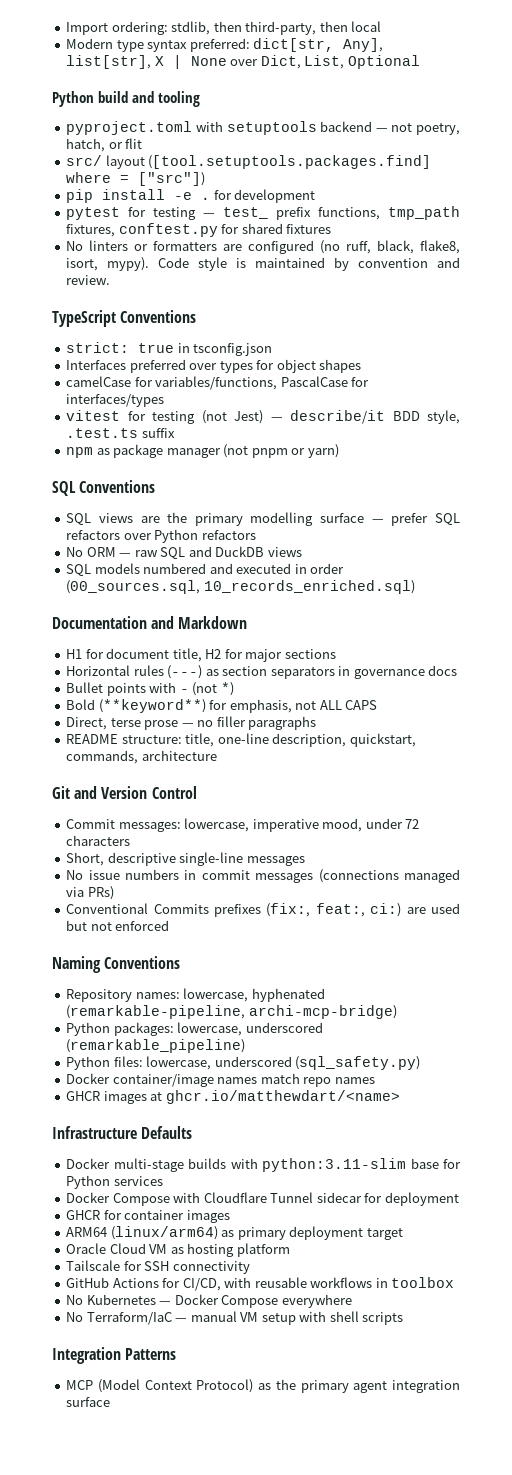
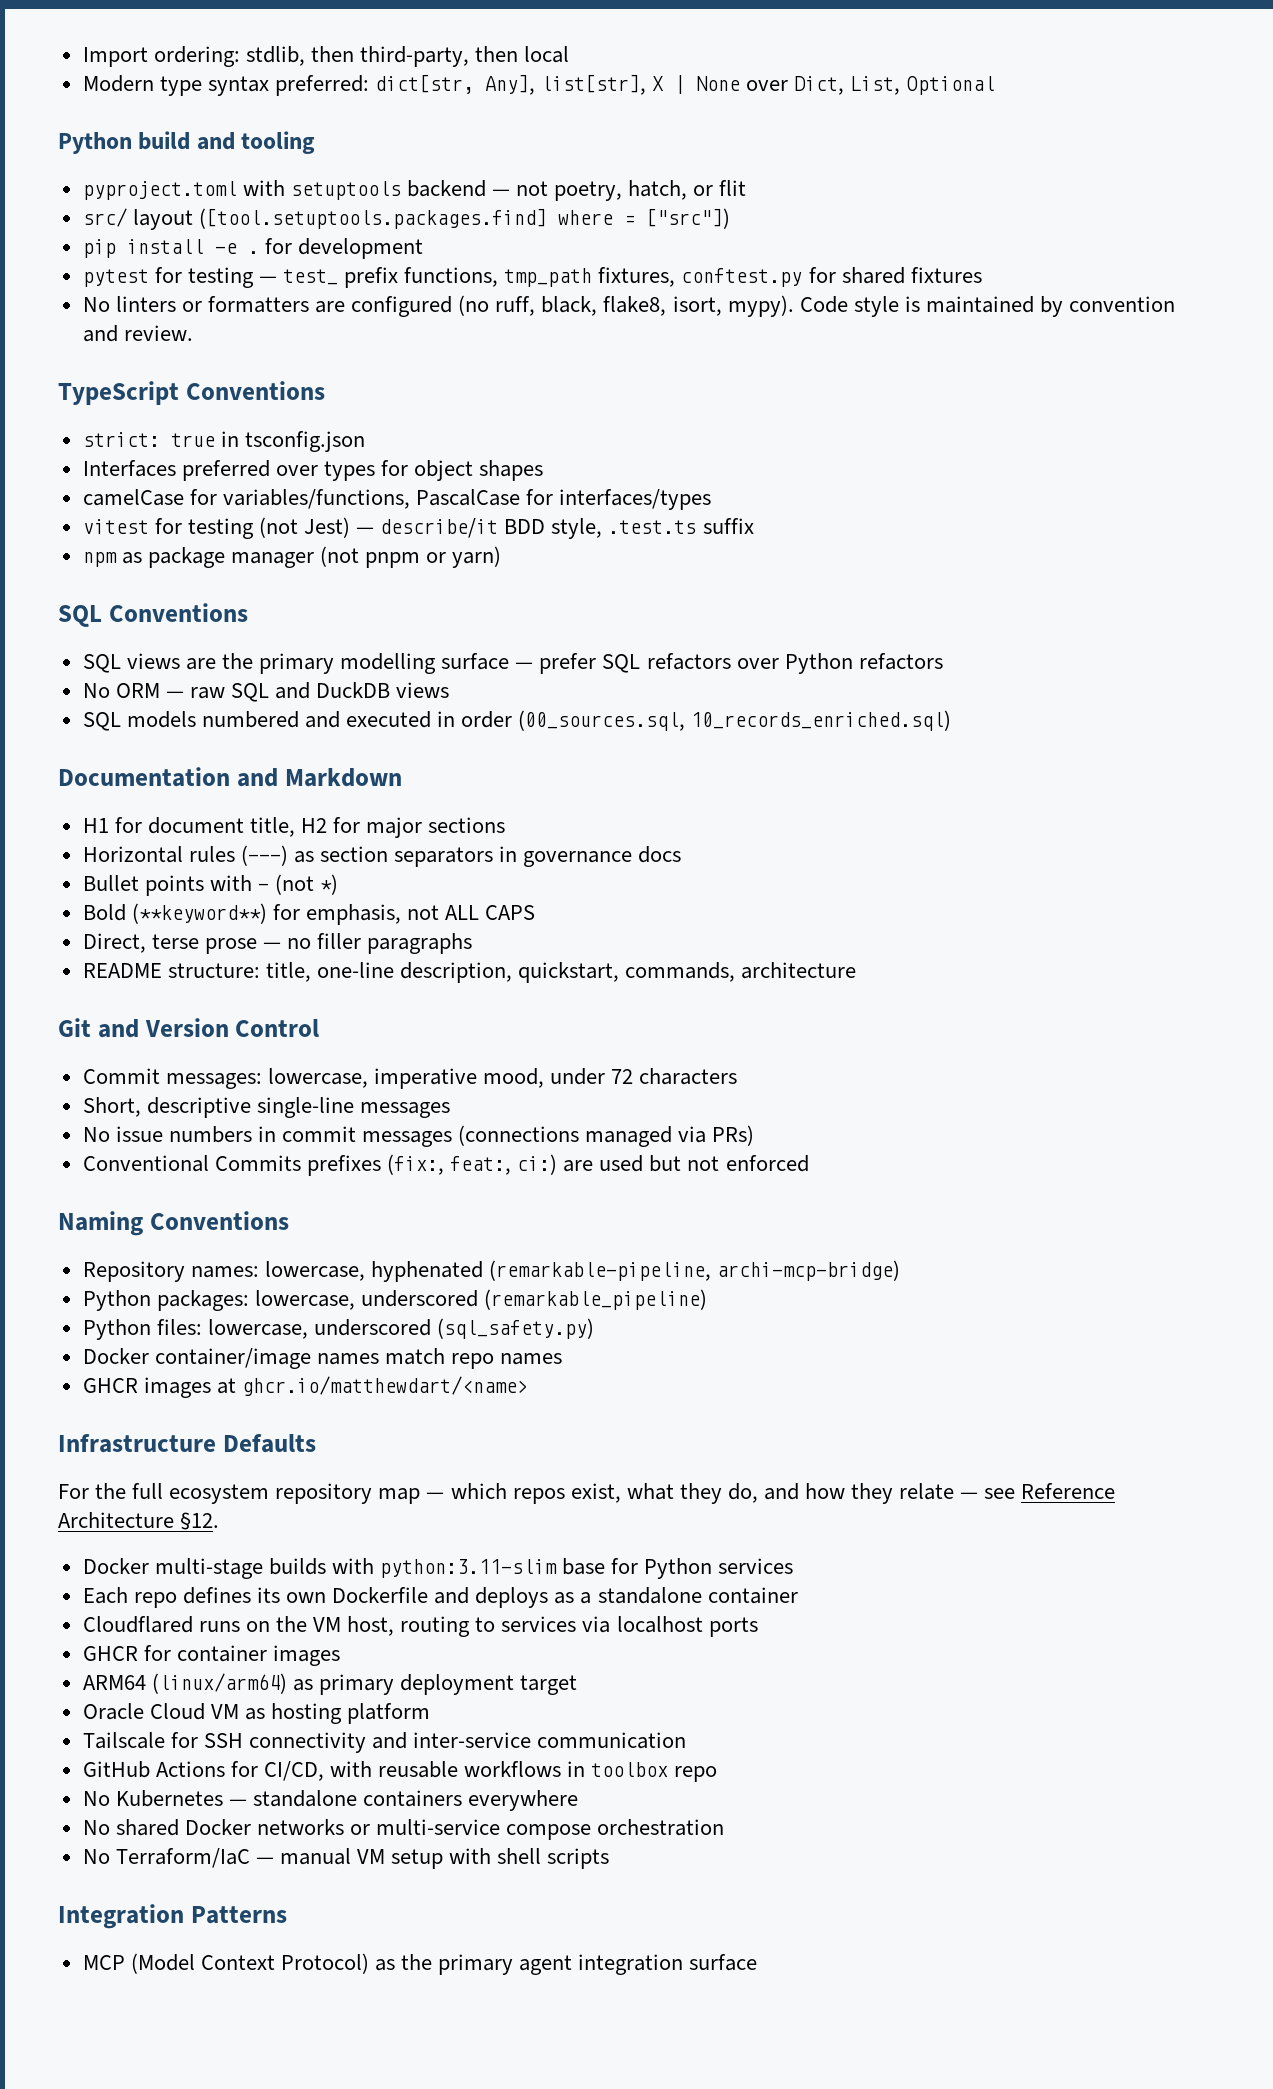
+ For the full ecosystem repository map — which repos exist, what they do, and how they relate — see Reference Architecture §12.
- Docker Compose with Cloudflare Tunnel sidecar for deployment
+ Each repo defines its own Dockerfile and deploys as a standalone container
+ Cloudflared runs on the VM host, routing to services via localhost ports
- Tailscale for SSH connectivity
+ Tailscale for SSH connectivity and inter-service communication
- GitHub Actions for CI/CD, with reusable workflows in toolbox
+ GitHub Actions for CI/CD, with reusable workflows in toolbox repo
- No Kubernetes — Docker Compose everywhere
+ No Kubernetes — standalone containers everywhere
+ No shared Docker networks or multi-service compose orchestration

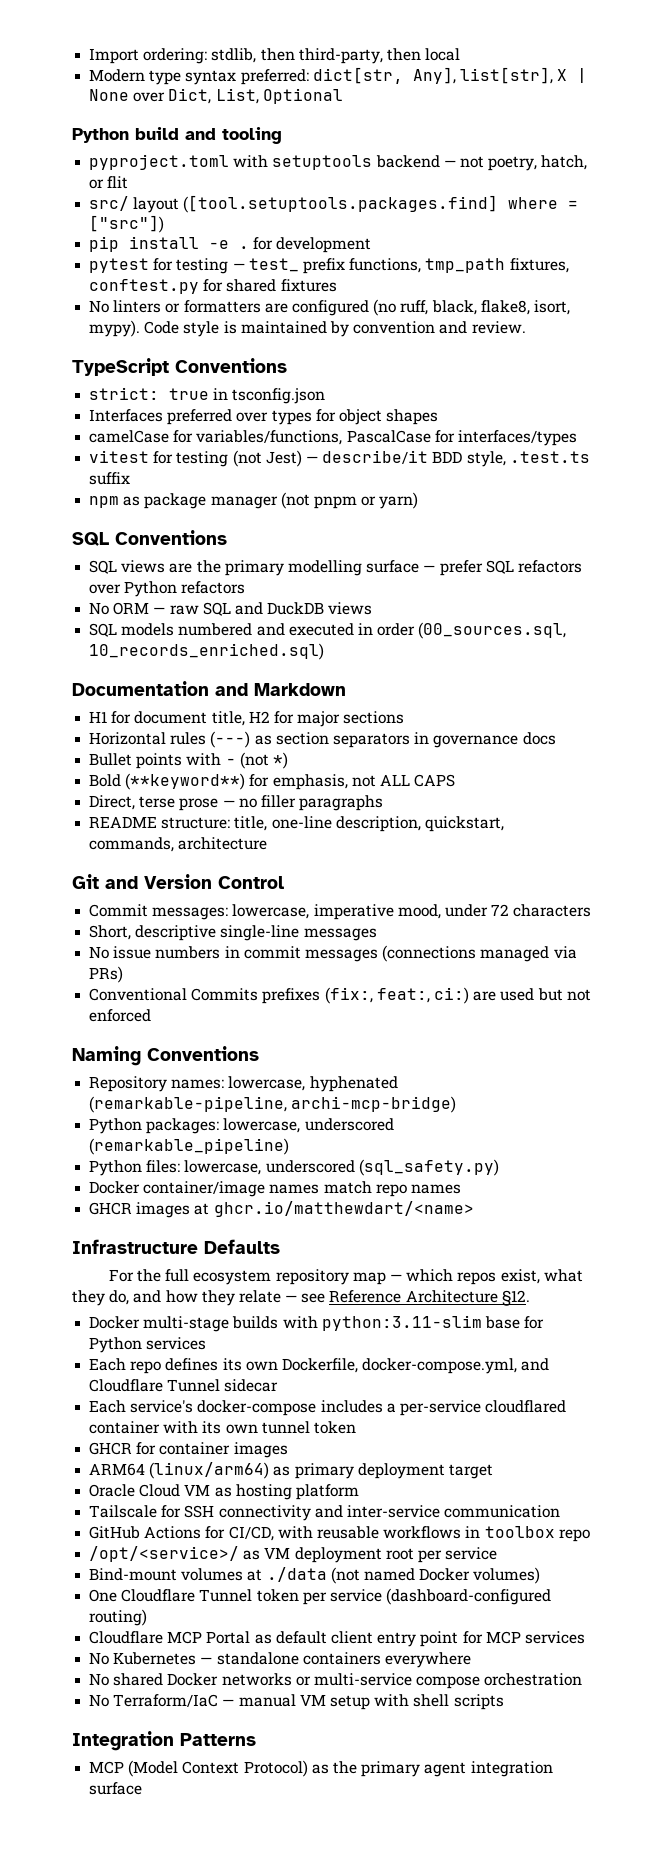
- Each repo defines its own Dockerfile and deploys as a standalone container
- Cloudflared runs on the VM host, routing to services via localhost ports
+ Each repo defines its own Dockerfile, docker-compose.yml, and Cloudflare Tunnel sidecar
+ Each service's docker-compose includes a per-service cloudflared container with its own tunnel token
+ /opt/<service>/ as VM deployment root per service
+ Bind-mount volumes at ./data (not named Docker volumes)
+ One Cloudflare Tunnel token per service (dashboard-configured routing)
+ Cloudflare MCP Portal as default client entry point for MCP services

